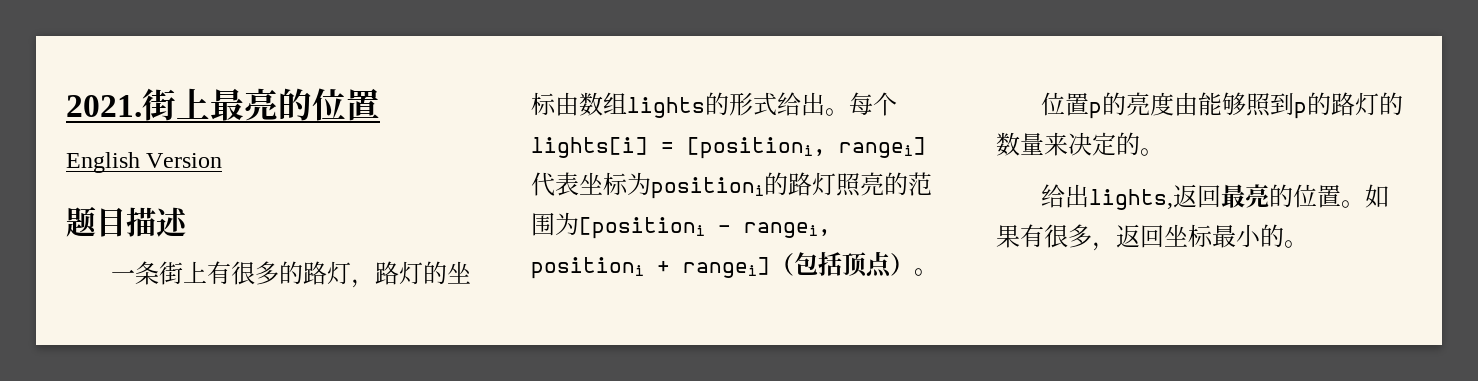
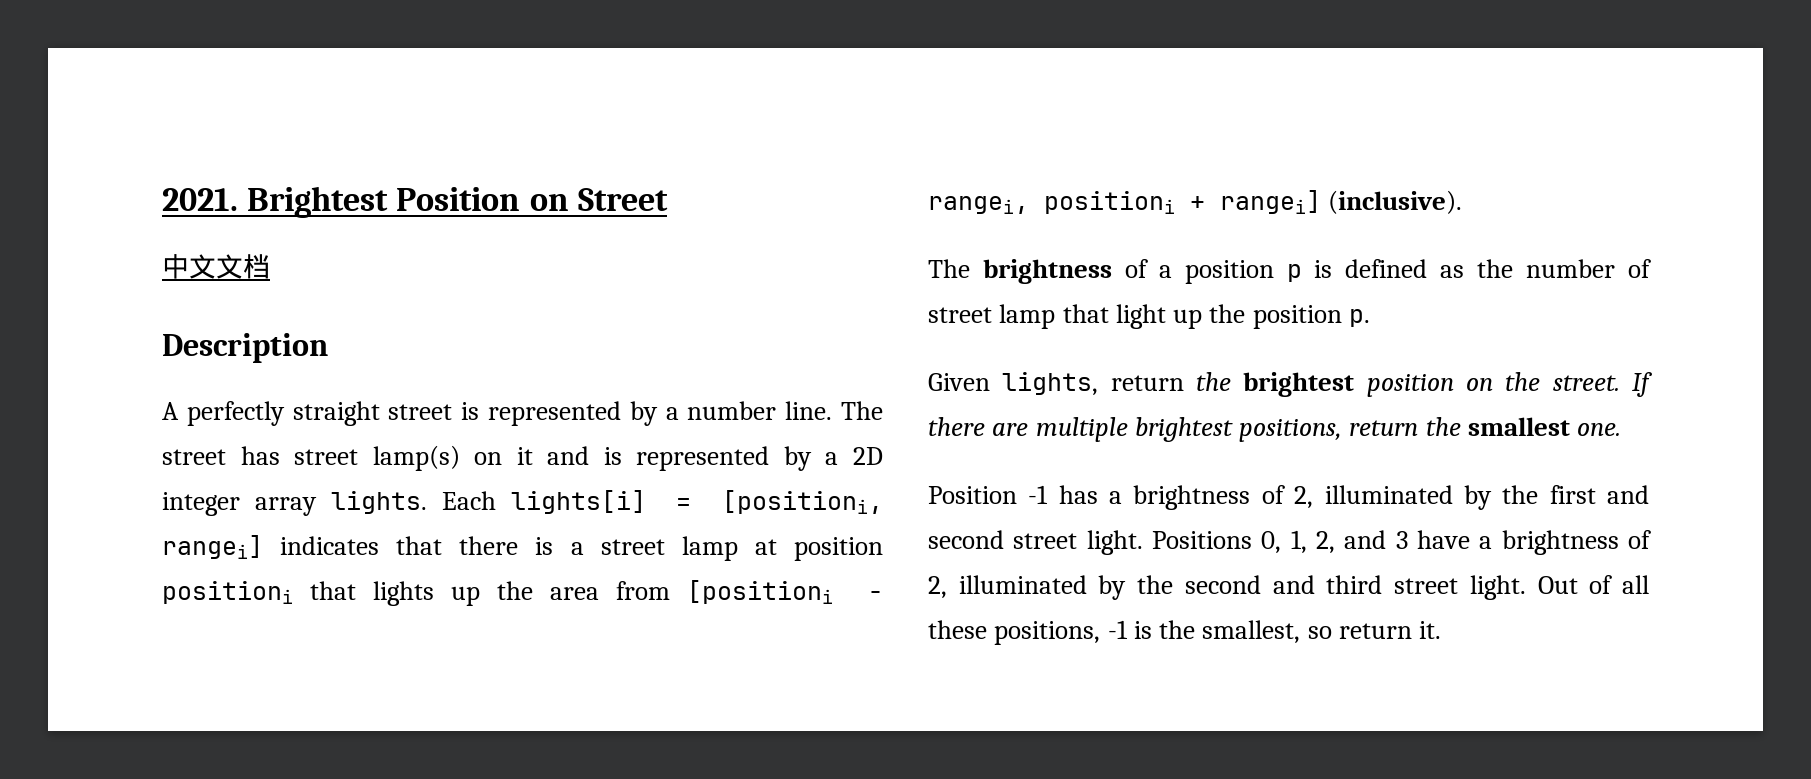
- 街上最亮的位置
- English Version
- 题目描述
- 一条街上有很多的路灯，路灯的坐标由数组lights的形式给出。每个lights[i] = [positioni, rangei]代表坐标为positioni的路灯照亮的范围为[positioni - rangei, positioni + rangei]（包括顶点）。
- 位置p的亮度由能够照到p的路灯的数量来决定的。
- 给出lights,返回最亮的位置。如果有很多，返回坐标最小的。
+ Brightest Position on Street
+ 中文文档
+ Description
+ A perfectly straight street is represented by a number line. The street has street lamp(s) on it and is represented by a 2D integer array lights. Each lights[i] = [positioni, rangei] indicates that there is a street lamp at position positioni that lights up the area from [positioni - rangei, positioni + rangei] (inclusive).
+ The brightness of a position p is defined as the number of street lamp that light up the position p.
+ Given lights, return the brightest position on the street. If there are multiple brightest positions, return the smallest one.
+ Position -1 has a brightness of 2, illuminated by the first and second street light. Positions 0, 1, 2, and 3 have a brightness of 2, illuminated by the second and third street light. Out of all these positions, -1 is the smallest, so return it.

